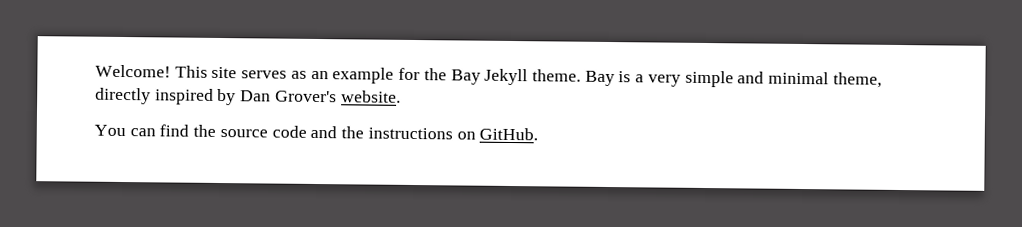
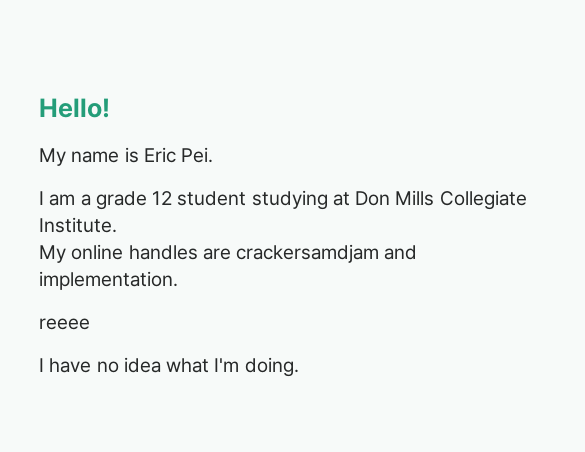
- Welcome! This site serves as an example for the Bay Jekyll theme. Bay is a very simple and minimal theme, directly inspired by Dan Grover's website.
- You can find the source code and the instructions on GitHub.
+ Hello!
+ My name is Eric Pei.
+ I am a grade 12 student studying at Don Mills Collegiate Institute.
+ My online handles are crackersamdjam and implementation.
+ reeee
+ I have no idea what I'm doing.

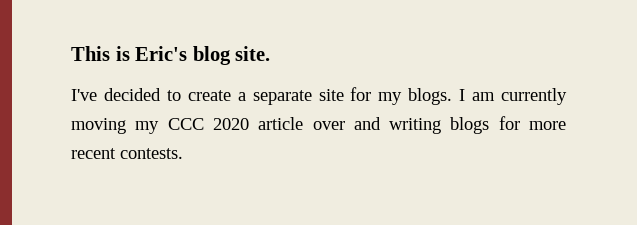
- Hello!
- My name is Eric Pei.
- I am a grade 12 student studying at Don Mills Collegiate Institute.
- My online handles are crackersamdjam and implementation.
- reeee
- I have no idea what I'm doing.
+ This is Eric's blog site.
+ I've decided to create a separate site for my blogs. I am currently moving my CCC 2020 article over and writing blogs for more recent contests.

